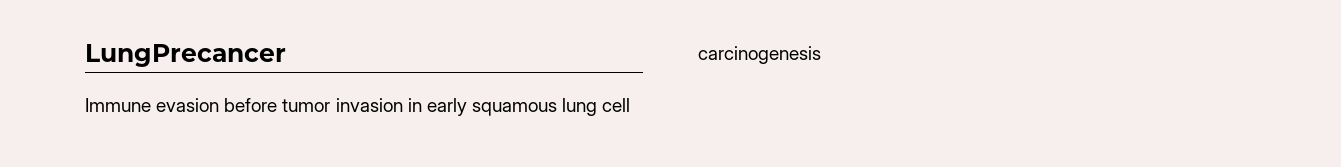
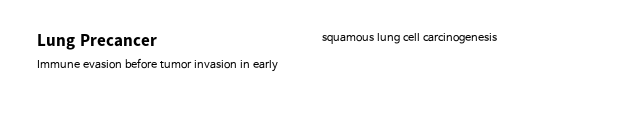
- LungPrecancer
+ Lung Precancer

